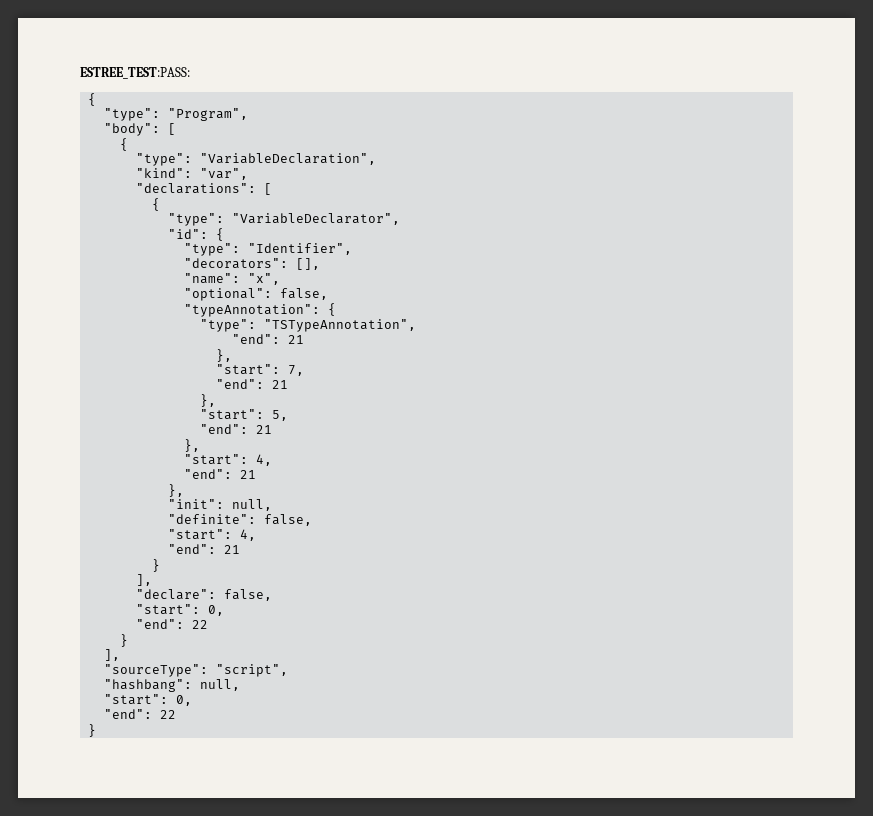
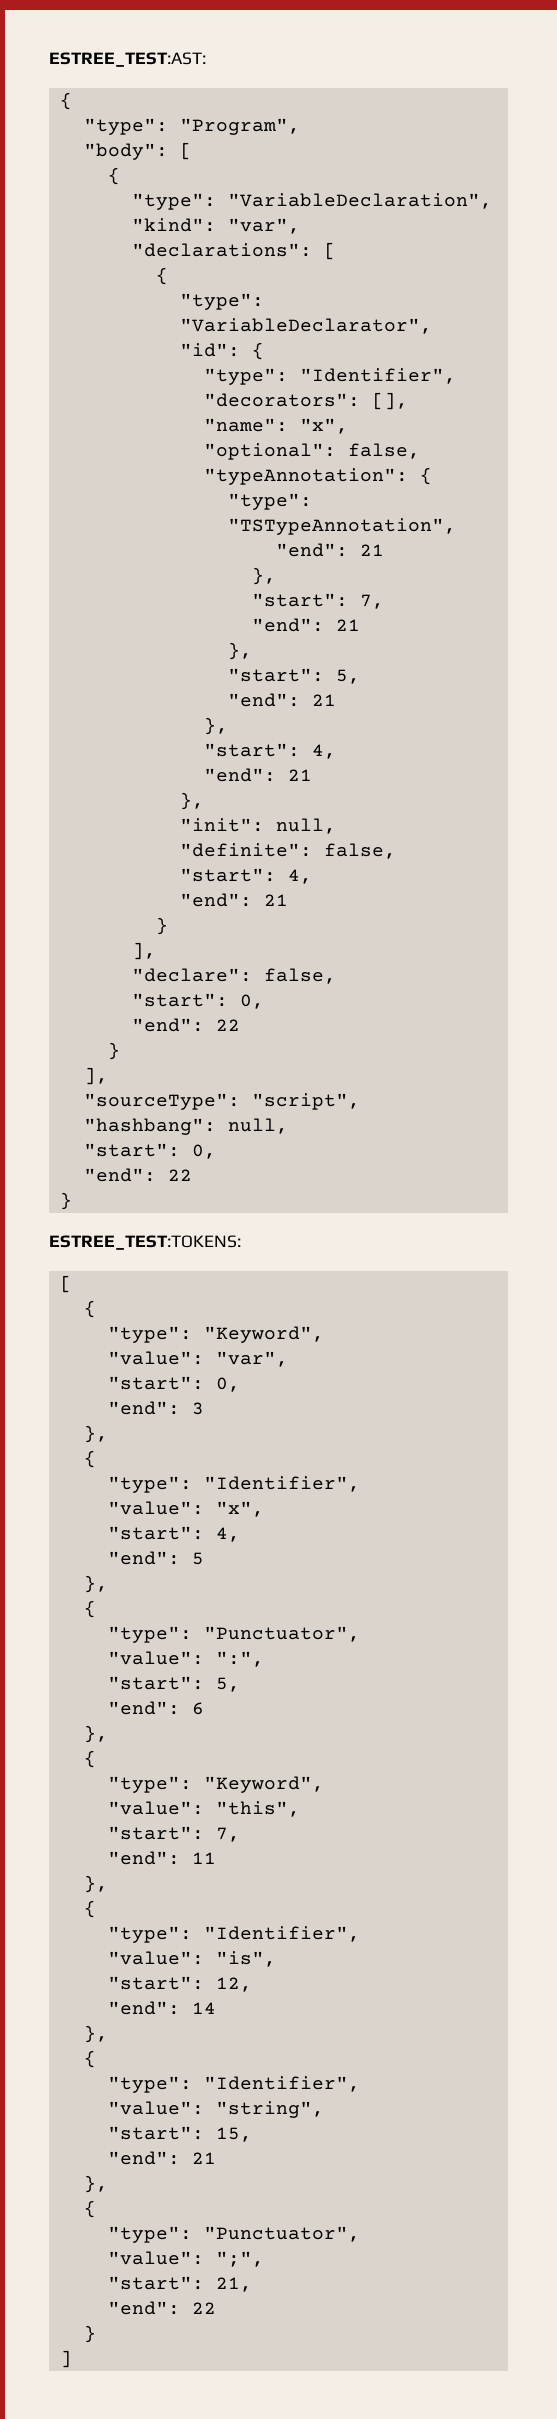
- ESTREE_TEST:PASS:
+ ESTREE_TEST:AST:
+ ESTREE_TEST:TOKENS:
+ [
+ {
+ "type": "Keyword",
+ "value": "var",
+ "start": 0,
+ "end": 3
+ },
+ {
+ "type": "Identifier",
+ "value": "x",
+ "start": 4,
+ "end": 5
+ },
+ {
+ "type": "Punctuator",
+ "value": ":",
+ "start": 5,
+ "end": 6
+ },
+ {
+ "type": "Keyword",
+ "value": "this",
+ "start": 7,
+ "end": 11
+ },
+ {
+ "type": "Identifier",
+ "value": "is",
+ "start": 12,
+ "end": 14
+ },
+ {
+ "type": "Identifier",
+ "value": "string",
+ "start": 15,
+ "end": 21
+ },
+ {
+ "type": "Punctuator",
+ "value": ";",
+ "start": 21,
+ "end": 22
+ }
+ ]

